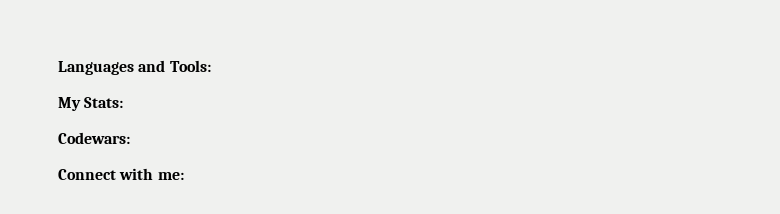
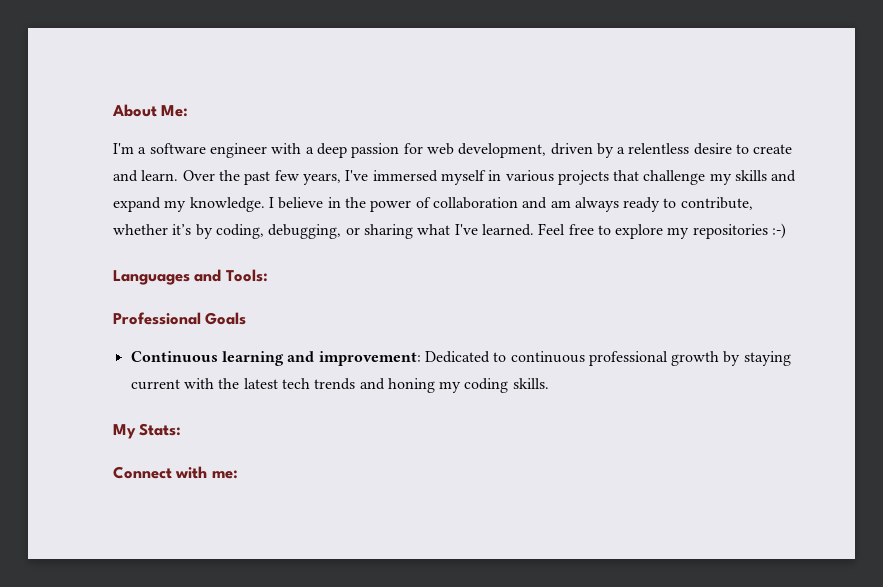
+ About Me:
+ I'm a software engineer with a deep passion for web development, driven by a relentless desire to create and learn. Over the past few years, I've immersed myself in various projects that challenge my skills and expand my knowledge. I believe in the power of collaboration and am always ready to contribute, whether it’s by coding, debugging, or sharing what I've learned. Feel free to explore my repositories :-)
  Languages and Tools:
+ Professional Goals
+ Continuous learning and improvement: Dedicated to continuous professional growth by staying current with the latest tech trends and honing my coding skills.
- Codewars:

